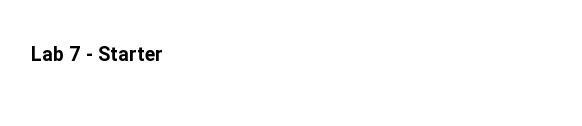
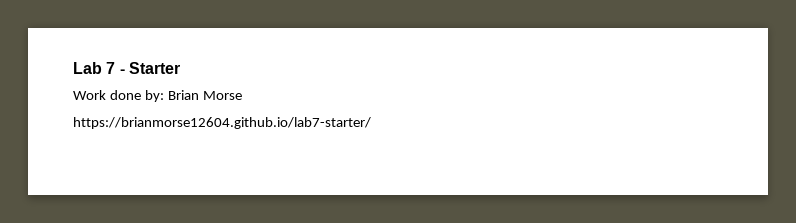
+ Work done by: Brian Morse
+ https://brianmorse12604.github.io/lab7-starter/

